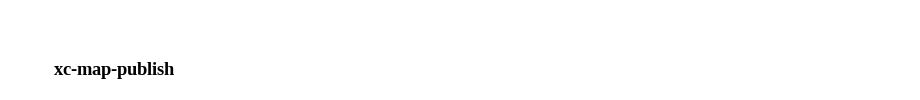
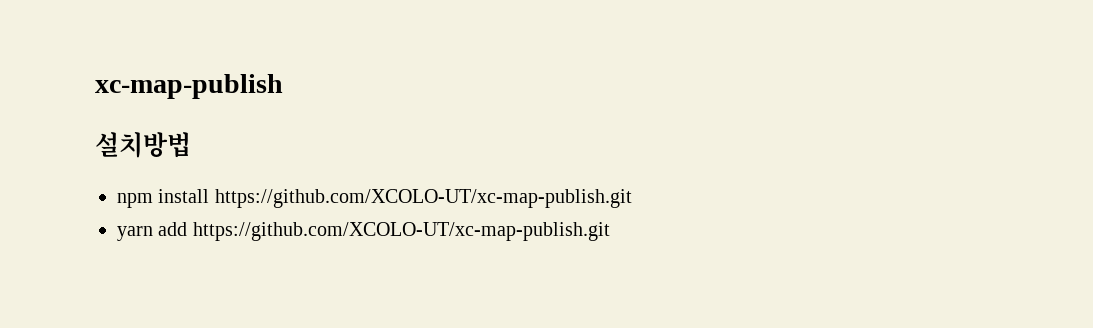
+ 설치방법
+ npm install https://github.com/XCOLO-UT/xc-map-publish.git
+ yarn add https://github.com/XCOLO-UT/xc-map-publish.git

